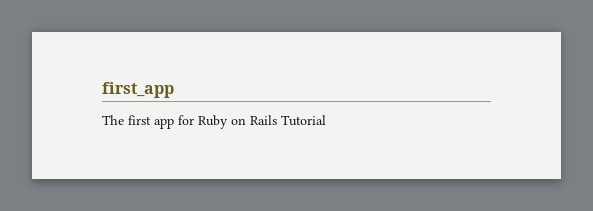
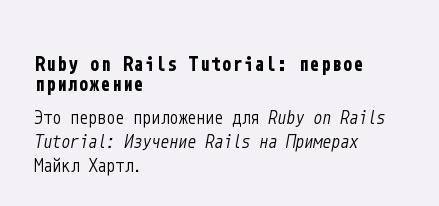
- first_app
- The first app for Ruby on Rails Tutorial
+ Ruby on Rails Tutorial: первое приложение
+ Это первое приложение для Ruby on Rails Tutorial: Изучение Rails на Примерах Майкл Хартл.

